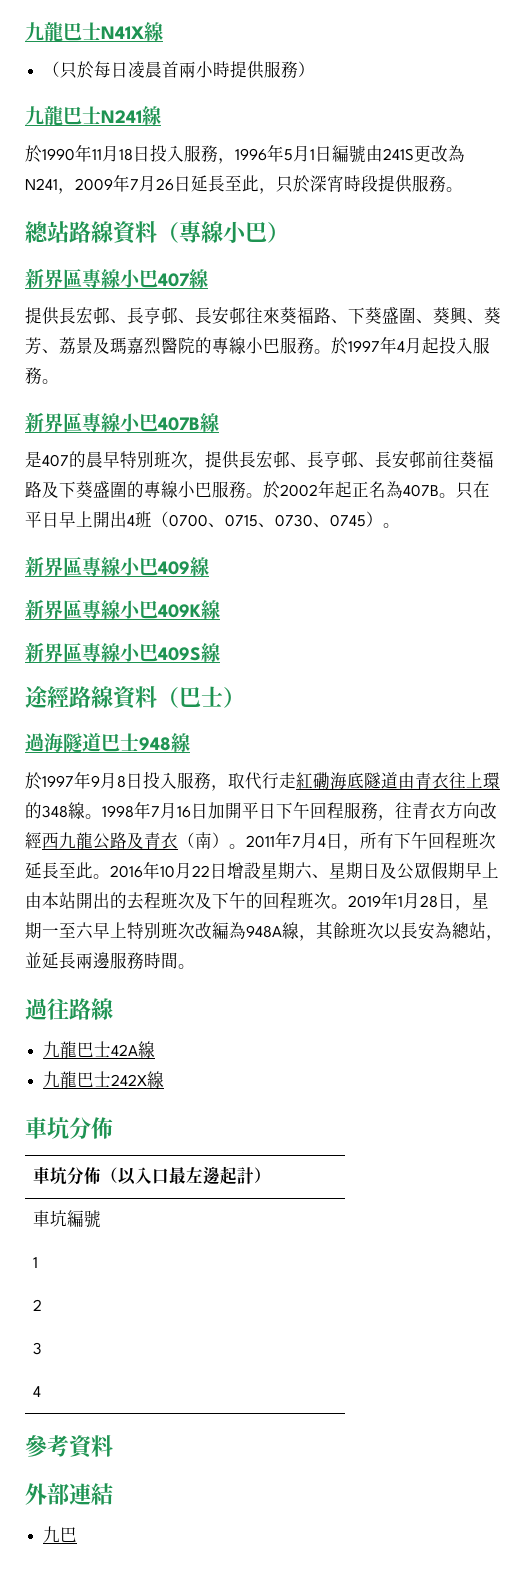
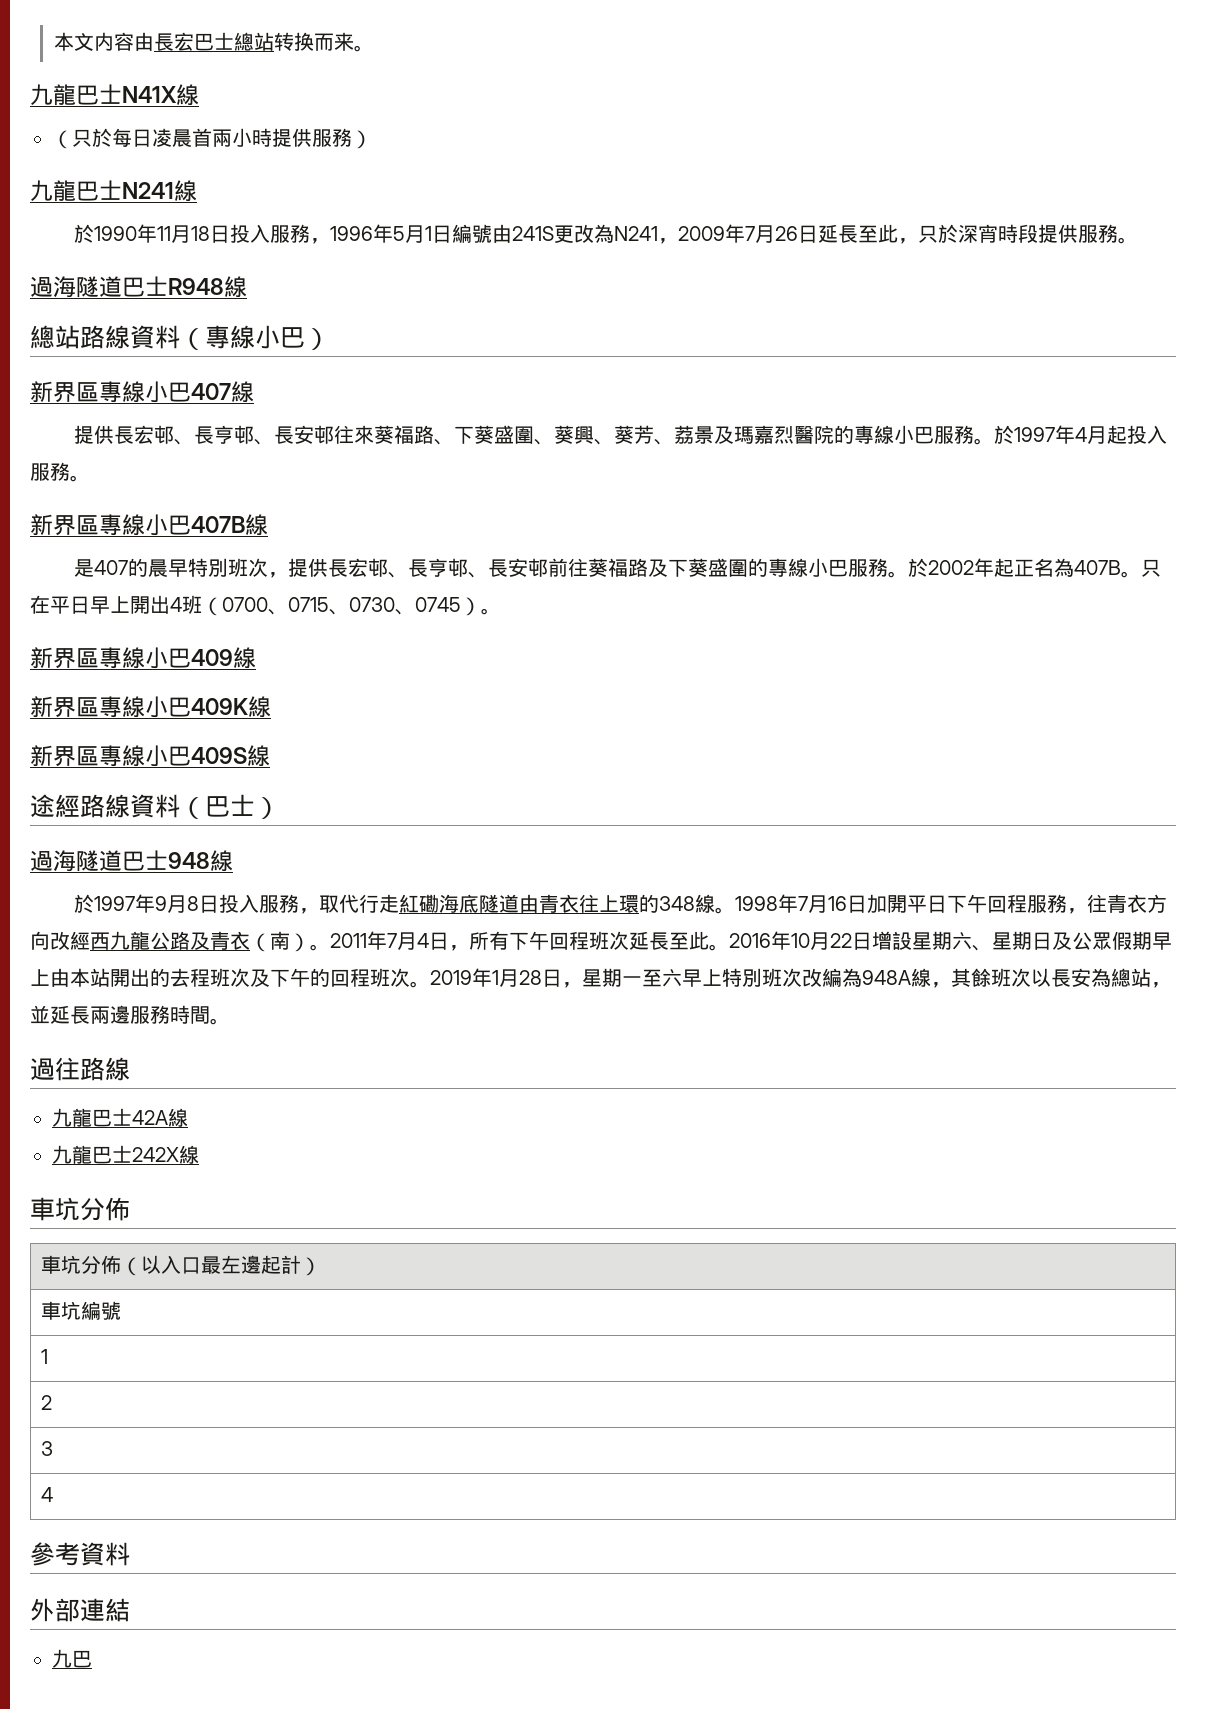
+ 本文内容由長宏巴士總站转换而来。
+ 過海隧道巴士R948線

